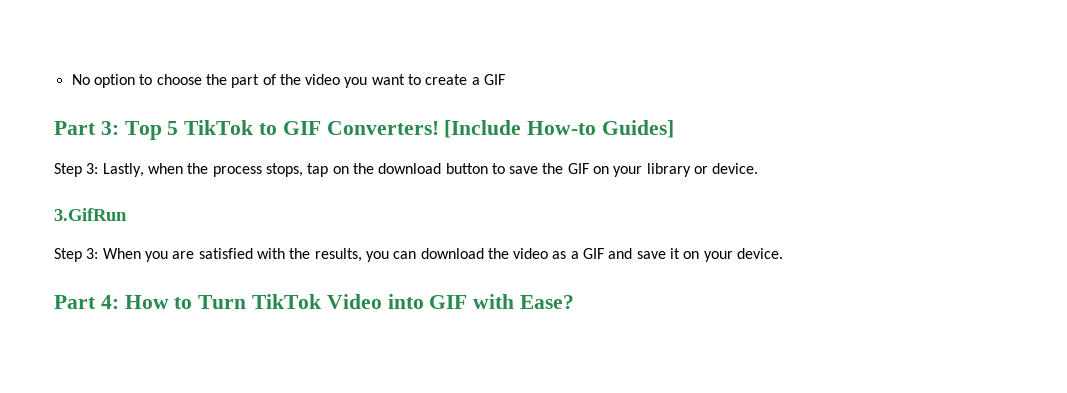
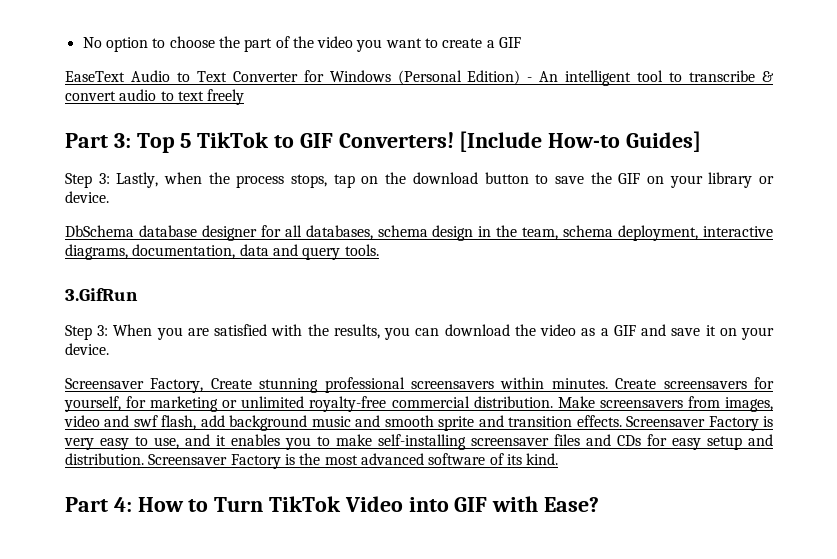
+ EaseText Audio to Text Converter for Windows (Personal Edition) - An intelligent tool to transcribe & convert audio to text freely
+ DbSchema database designer for all databases, schema design in the team, schema deployment, interactive diagrams, documentation, data and query tools.
+ Screensaver Factory, Create stunning professional screensavers within minutes. Create screensavers for yourself, for marketing or unlimited royalty-free commercial distribution. Make screensavers from images, video and swf flash, add background music and smooth sprite and transition effects. Screensaver Factory is very easy to use, and it enables you to make self-installing screensaver files and CDs for easy setup and distribution. Screensaver Factory is the most advanced software of its kind.

